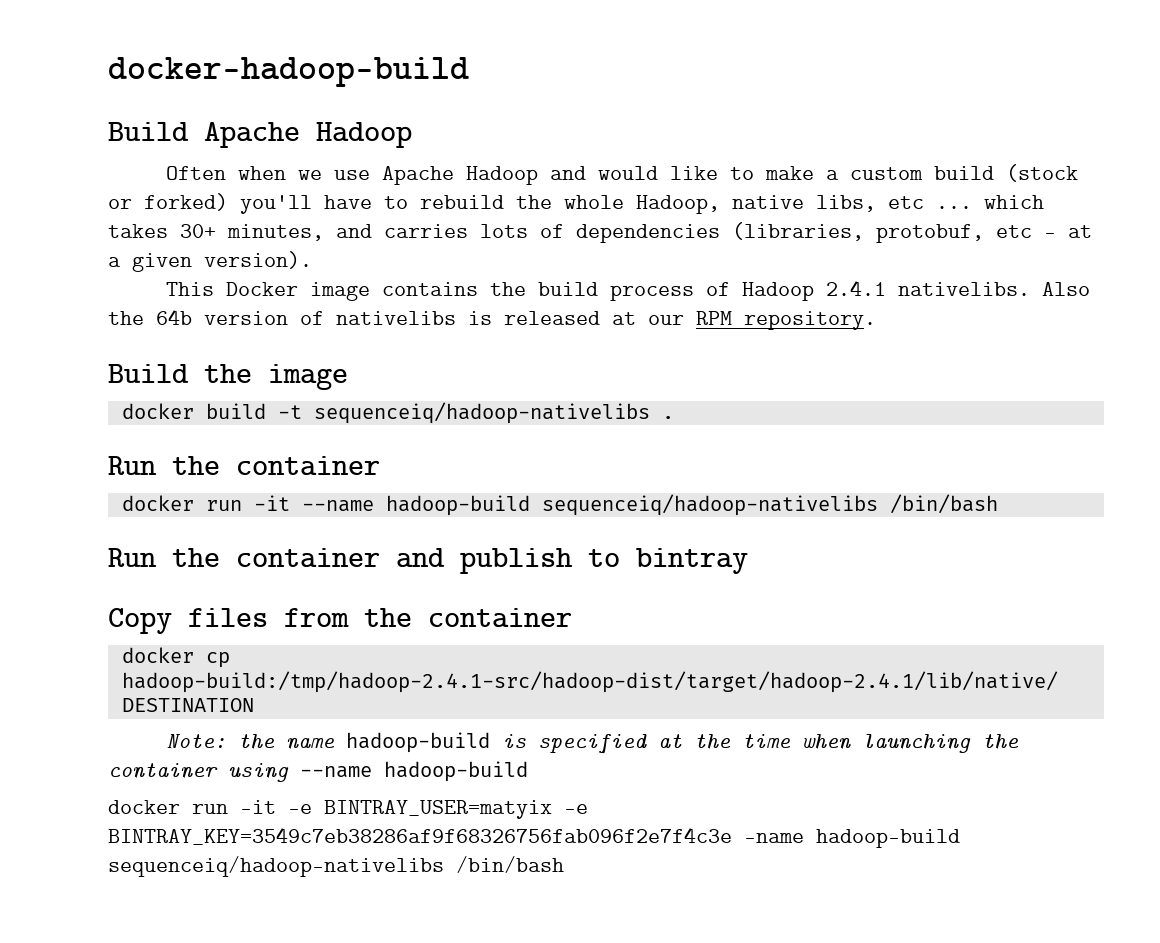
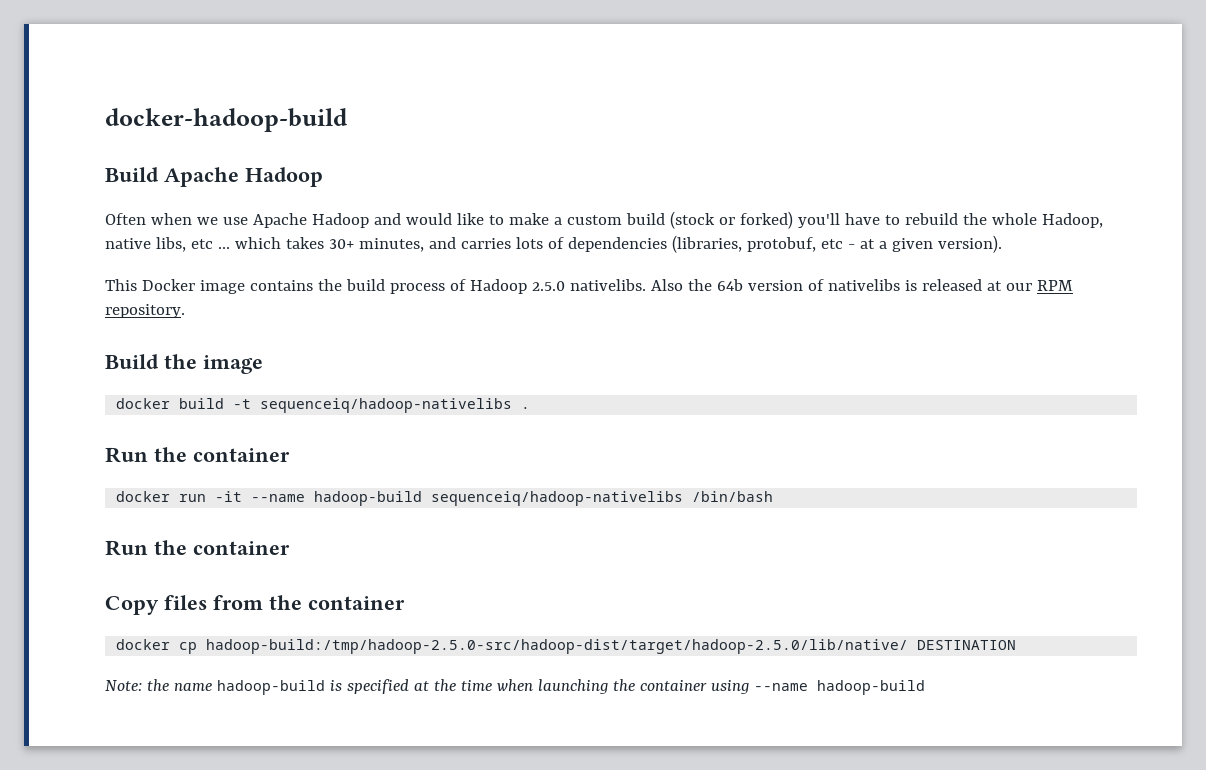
- This Docker image contains the build process of Hadoop 2.4.1 nativelibs.
+ This Docker image contains the build process of Hadoop 2.5.0 nativelibs.
  docker run -it --name hadoop-build sequenceiq/hadoop-nativelibs /bin/bash
- Run the container and publish to bintray
+ Run the container
- docker cp hadoop-build:/tmp/hadoop-2.4.1-src/hadoop-dist/target/hadoop-2.4.1/lib/native/ DESTINATION
+ docker cp hadoop-build:/tmp/hadoop-2.5.0-src/hadoop-dist/target/hadoop-2.5.0/lib/native/ DESTINATION
- docker run -it -e BINTRAY_USER=matyix -e BINTRAY_KEY=3549c7eb38286af9f68326756fab096f2e7f4c3e -name hadoop-build sequenceiq/hadoop-nativelibs /bin/bash

